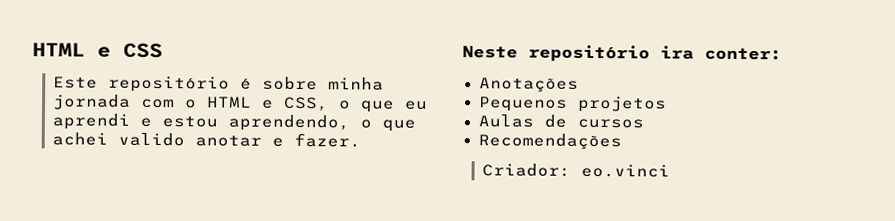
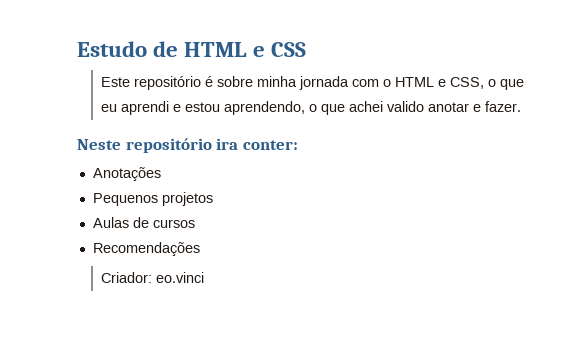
- HTML e CSS
+ Estudo de HTML e CSS

